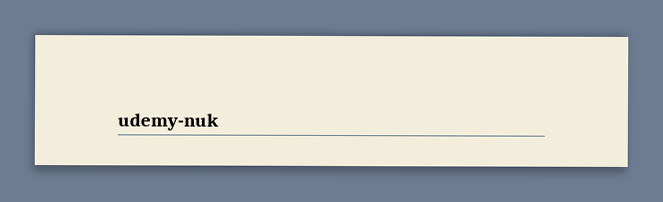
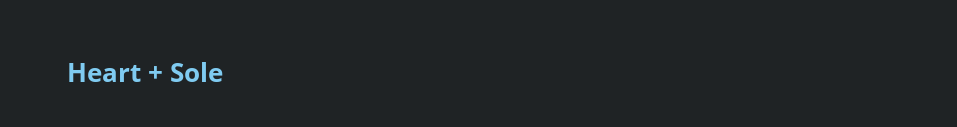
- udemy-nuk
+ Heart + Sole

